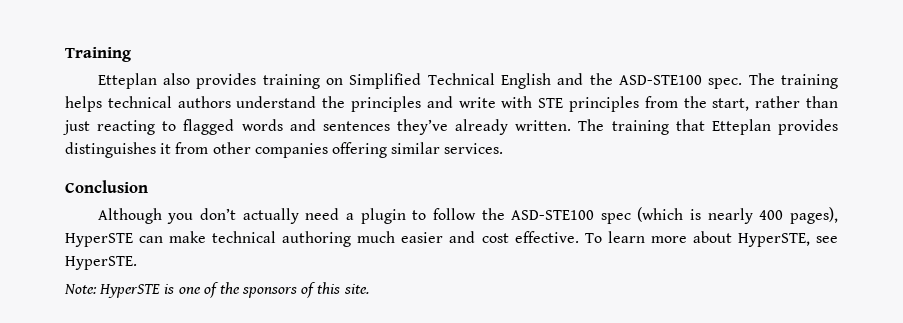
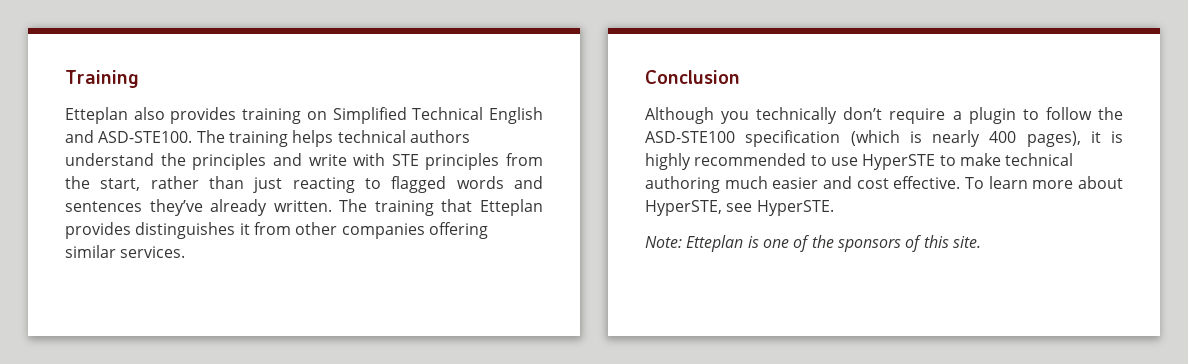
- Etteplan also provides training on Simplified Technical English and the ASD-STE100 spec.
+ Etteplan also provides training on Simplified Technical English and ASD-STE100.
- Although you don’t actually need a plugin to follow the ASD-STE100 spec (which is nearly 400 pages), HyperSTE can make technical authoring much easier and cost effective.
+ Although you technically don’t require a plugin to follow the ASD-STE100 specification (which is nearly 400 pages), it is highly recommended to use HyperSTE to make technical authoring much easier and cost effective.
- Note: HyperSTE is one of the sponsors of this site.
+ Note: Etteplan is one of the sponsors of this site.

